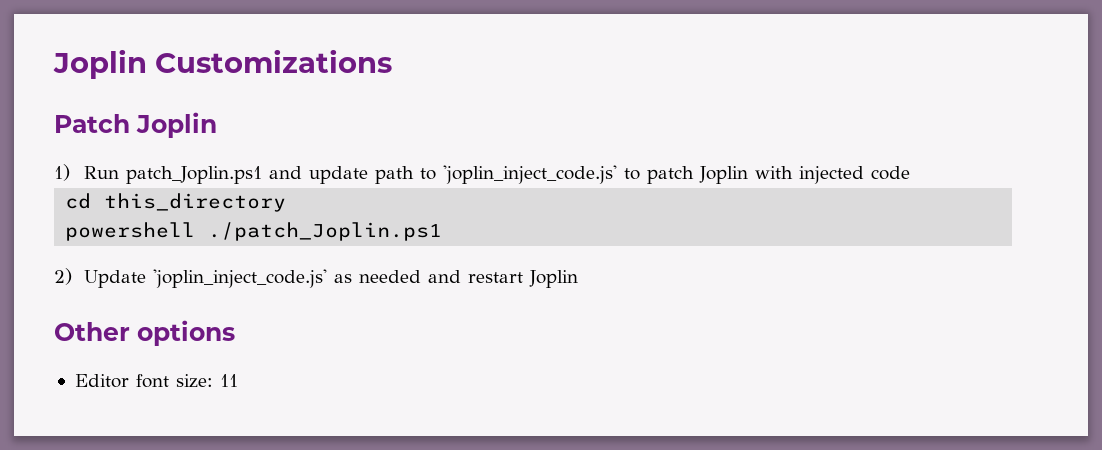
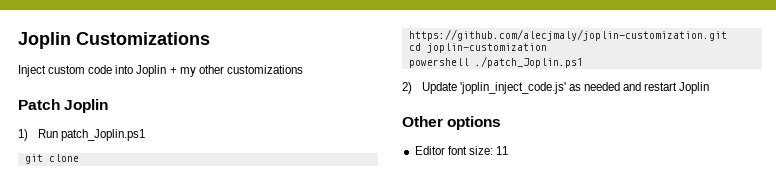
+ Inject custom code into Joplin + my other customizations
- 1) Run patch_Joplin.ps1 and update path to 'joplin_inject_code.js' to patch Joplin with injected code
+ 1) Run patch_Joplin.ps1
+ git clone https://github.com/alecjmaly/joplin-customization.git
- cd this_directory
+ cd joplin-customization

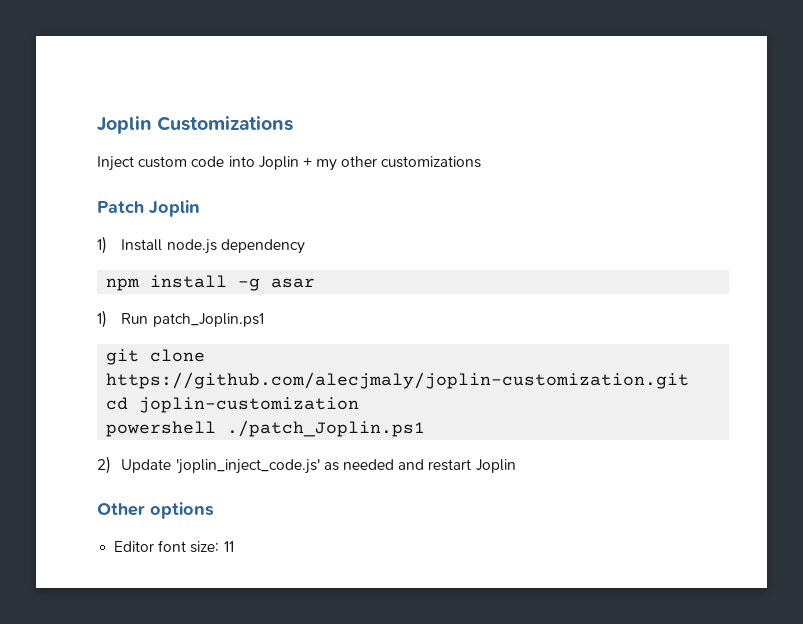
+ 1) Install node.js dependency
+ npm install -g asar

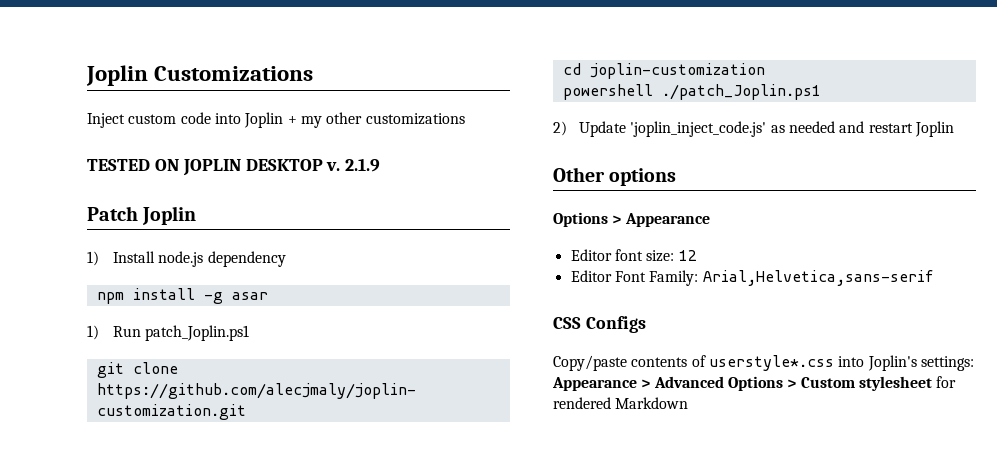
+ TESTED ON JOPLIN DESKTOP v. 2.1.9
+ Options > Appearance
- Editor font size: 11
+ Editor font size: 12
+ Editor Font Family: Arial,Helvetica,sans-serif
+ CSS Configs
+ Copy/paste contents of userstyle*.css into Joplin's settings: Appearance > Advanced Options > Custom stylesheet for rendered Markdown

